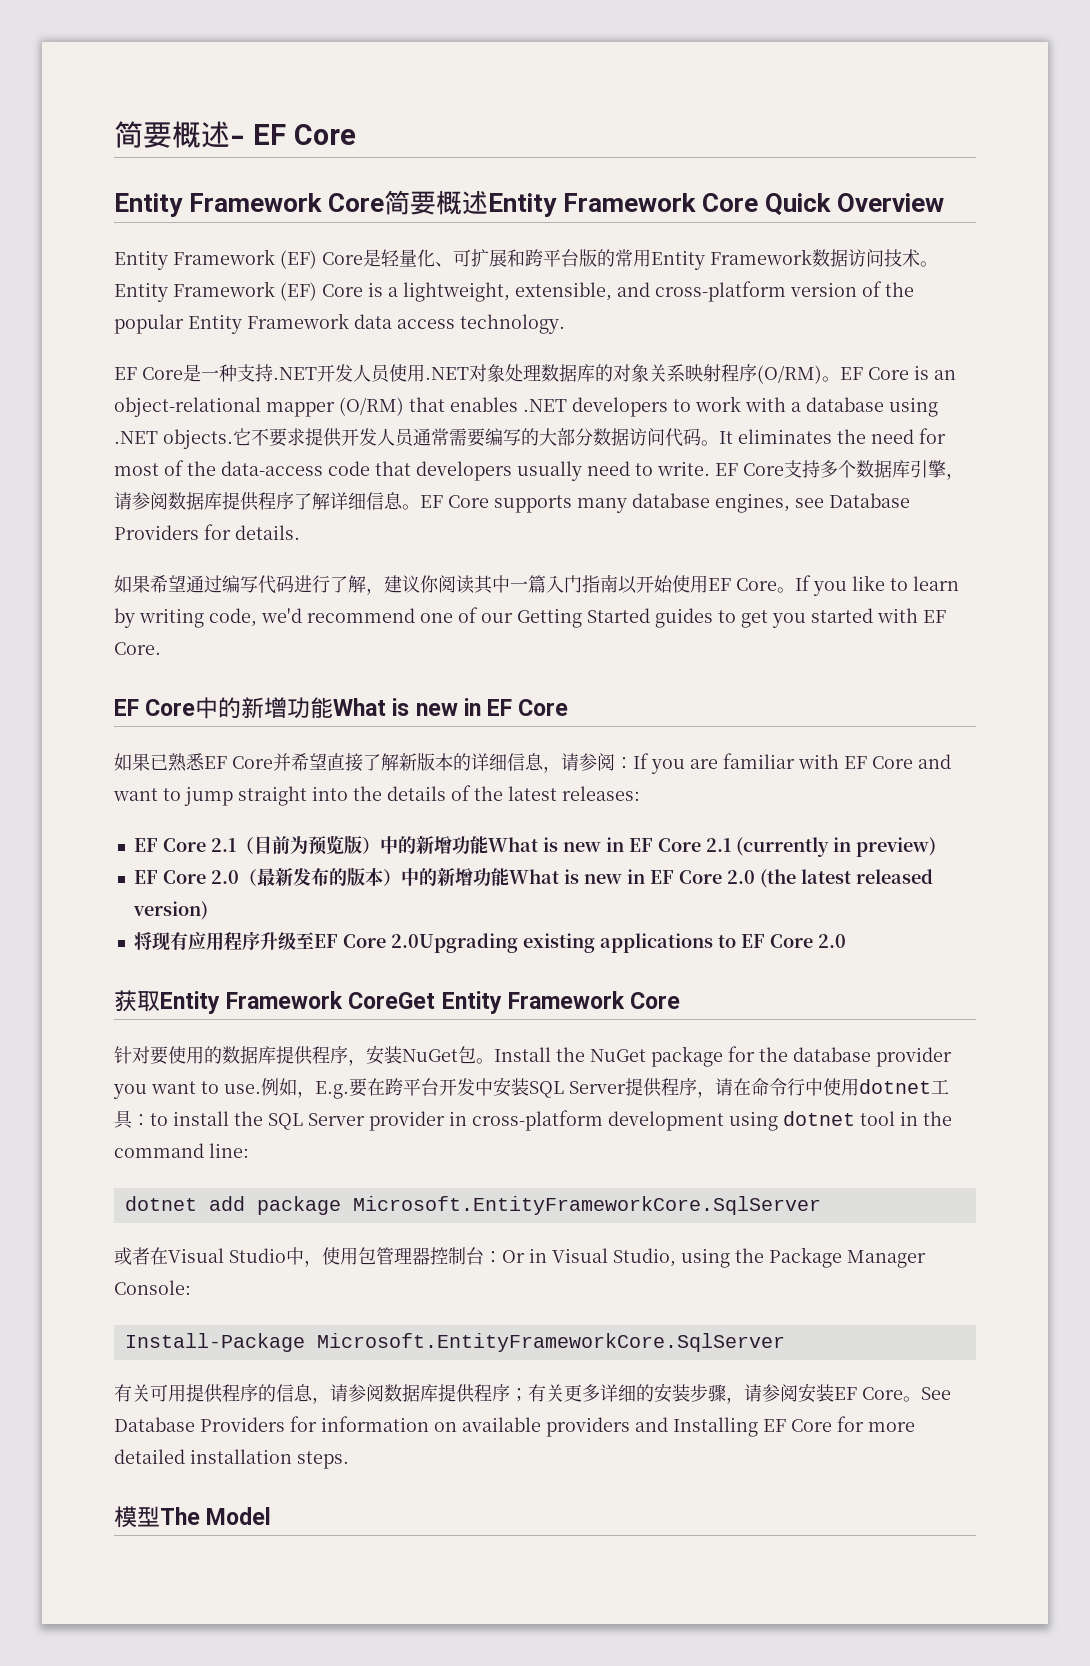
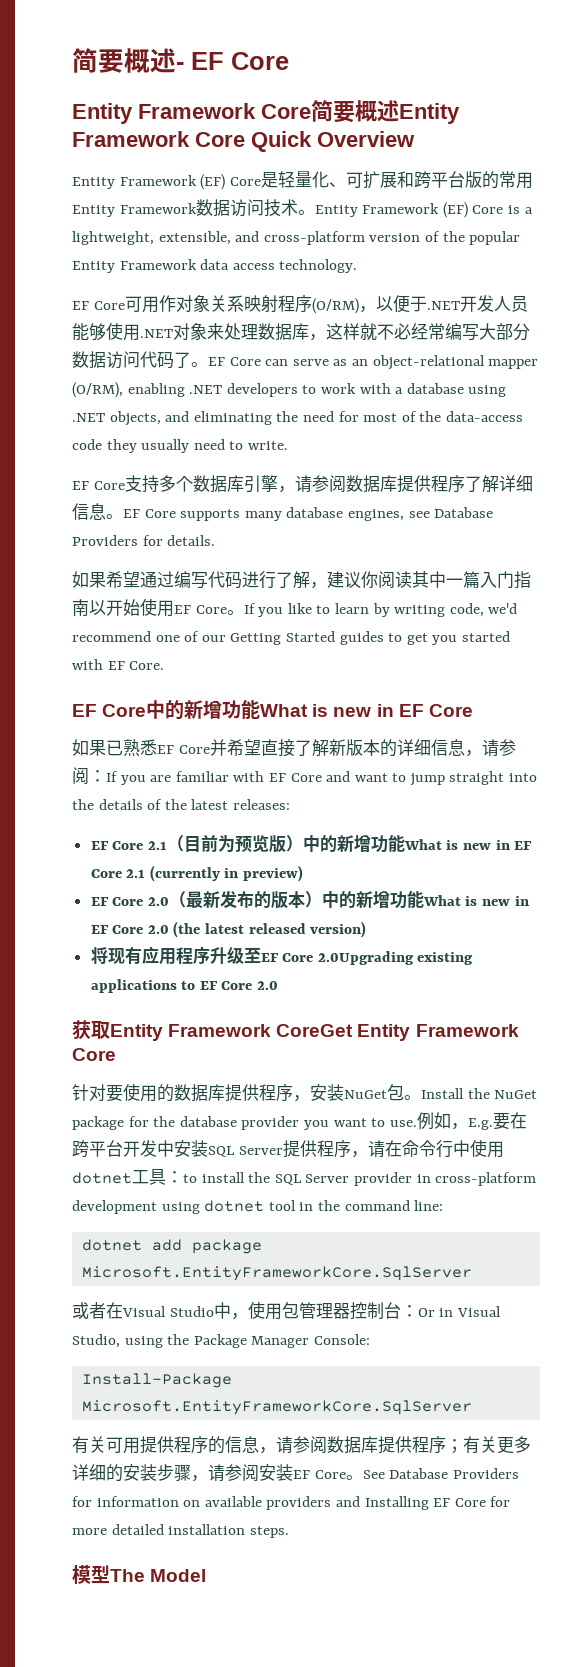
- EF Core是一种支持.NET开发人员使用.NET对象处理数据库的对象关系映射程序(O/RM)。EF Core is an object-relational mapper (O/RM) that enables .NET developers to work with a database using .NET objects.它不要求提供开发人员通常需要编写的大部分数据访问代码。It eliminates the need for most of the data-access code that developers usually need to write. EF Core支持多个数据库引擎，请参阅数据库提供程序了解详细信息。
+ EF Core可用作对象关系映射程序(O/RM)，以便于.NET开发人员能够使用.NET对象来处理数据库，这样就不必经常编写大部分数据访问代码了。EF Core can serve as an object-relational mapper (O/RM), enabling .NET developers to work with a database using .NET objects, and eliminating the need for most of the data-access code they usually need to write.
+ EF Core支持多个数据库引擎，请参阅数据库提供程序了解详细信息。

